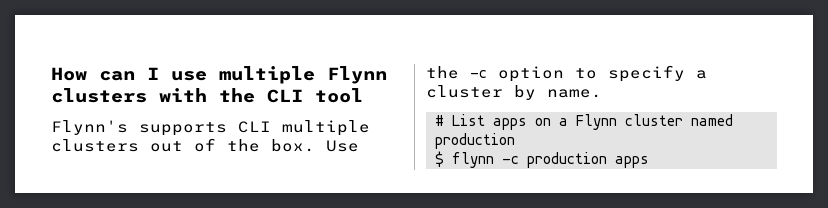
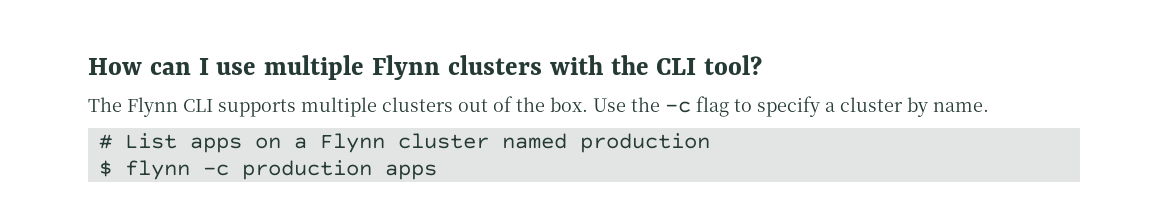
- How can I use multiple Flynn clusters with the CLI tool
- Flynn's supports CLI multiple clusters out of the box.
+ How can I use multiple Flynn clusters with the CLI tool?
+ The Flynn CLI supports multiple clusters out of the box.
- Use the -c option to specify a cluster by name.
+ Use the -c flag to specify a cluster by name.

